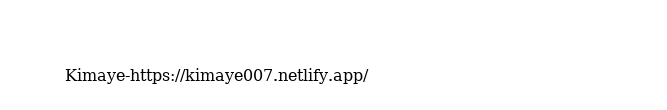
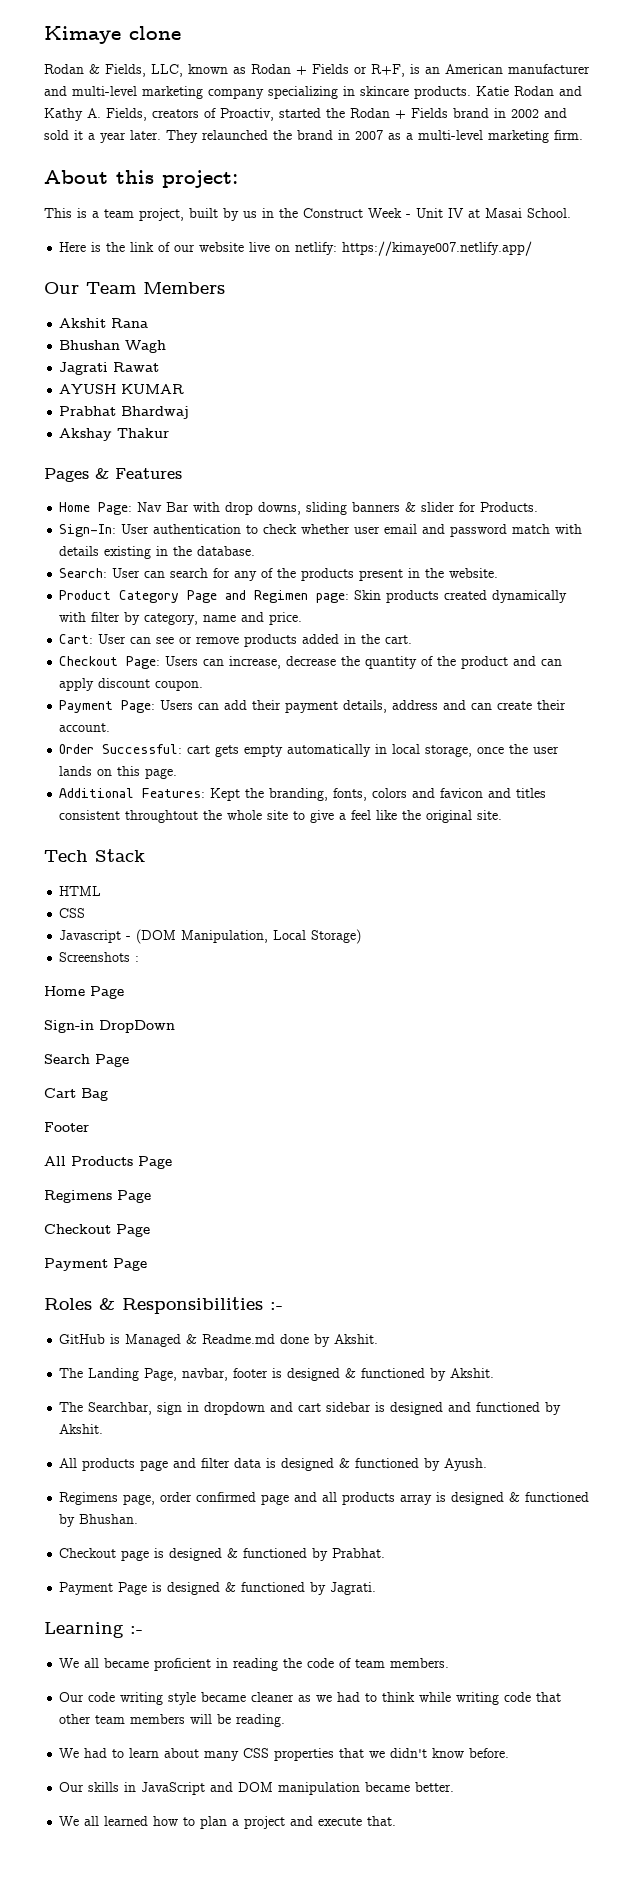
- Kimaye-https://kimaye007.netlify.app/
+ Kimaye clone
+ Rodan & Fields, LLC, known as Rodan + Fields or R+F, is an American manufacturer and multi-level marketing company specializing in skincare products. Katie Rodan and Kathy A. Fields, creators of Proactiv, started the Rodan + Fields brand in 2002 and sold it a year later. They relaunched the brand in 2007 as a multi-level marketing firm.
+ About this project:
+ This is a team project, built by us in the Construct Week - Unit IV at Masai School.
+ Here is the link of our website live on netlify: https://kimaye007.netlify.app/
+ Our Team Members
+ Akshit Rana
+ Bhushan Wagh
+ Jagrati Rawat
+ AYUSH KUMAR
+ Prabhat Bhardwaj
+ Akshay Thakur
+ Pages & Features
+ Home Page: Nav Bar with drop downs, sliding banners & slider for Products.
+ Sign-In: User authentication to check whether user email and password match with details existing in the database.
+ Search: User can search for any of the products present in the website.
+ Product Category Page and Regimen page: Skin products created dynamically with filter by category, name and price.
+ Cart: User can see or remove products added in the cart.
+ Checkout Page: Users can increase, decrease the quantity of the product and can apply discount coupon.
+ Payment Page: Users can add their payment details, address and can create their account.
+ Order Successful: cart gets empty automatically in local storage, once the user lands on this page.
+ Additional Features: Kept the branding, fonts, colors and favicon and titles consistent throughtout the whole site to give a feel like the original site.
+ Tech Stack
+ HTML
+ CSS
+ Javascript - (DOM Manipulation, Local Storage)
+ Screenshots :
+ Home Page
+ Sign-in DropDown
+ Search Page
+ Cart Bag
+ Footer
+ All Products Page
+ Regimens Page
+ Checkout Page
+ Payment Page
+ Roles & Responsibilities :-
+ GitHub is Managed & Readme.md done by Akshit.
+ The Landing Page, navbar, footer is designed & functioned by Akshit.
+ The Searchbar, sign in dropdown and cart sidebar is designed and functioned by Akshit.
+ All products page and filter data is designed & functioned by Ayush.
+ Regimens page, order confirmed page and all products array is designed & functioned by Bhushan.
+ Checkout page is designed & functioned by Prabhat.
+ Payment Page is designed & functioned by Jagrati.
+ Learning :-
+ We all became proficient in reading the code of team members.
+ Our code writing style became cleaner as we had to think while writing code that other team members will be reading.
+ We had to learn about many CSS properties that we didn't know before.
+ Our skills in JavaScript and DOM manipulation became better.
+ We all learned how to plan a project and execute that.

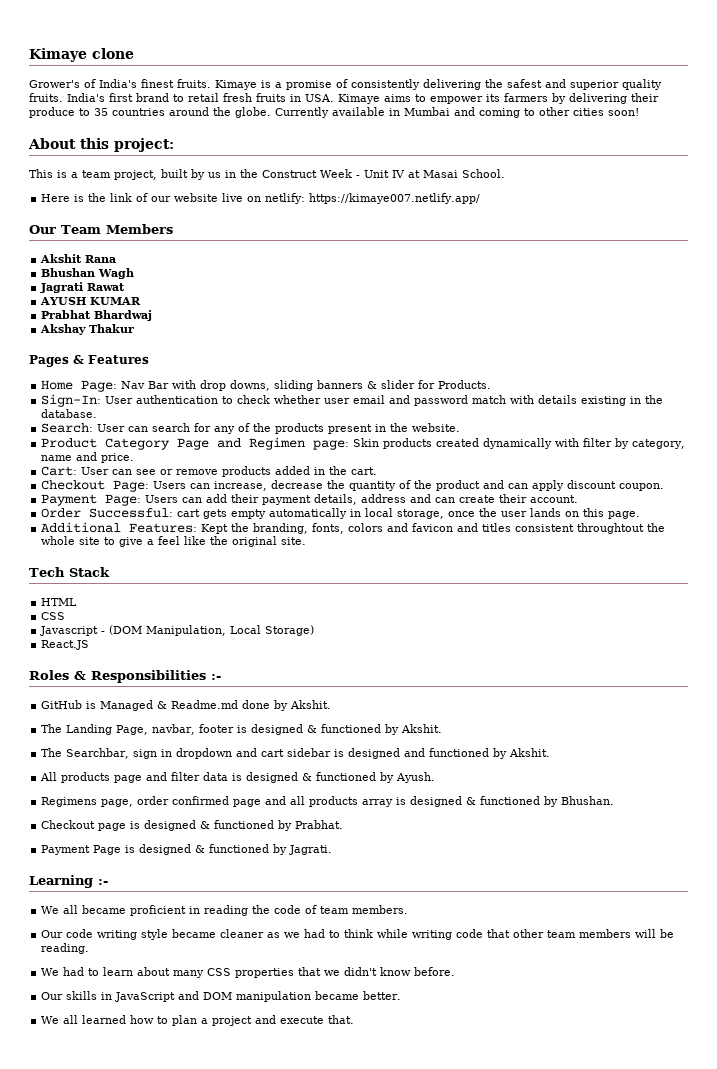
- Rodan & Fields, LLC, known as Rodan + Fields or R+F, is an American manufacturer and multi-level marketing company specializing in skincare products. Katie Rodan and Kathy A. Fields, creators of Proactiv, started the Rodan + Fields brand in 2002 and sold it a year later. They relaunched the brand in 2007 as a multi-level marketing firm.
+ Grower's of India's finest fruits. Kimaye is a promise of consistently delivering the safest and superior quality fruits. India's first brand to retail fresh fruits in USA. Kimaye aims to empower its farmers by delivering their produce to 35 countries around the globe. Currently available in Mumbai and coming to other cities soon!
- Screenshots :
- Home Page
- Sign-in DropDown
- Search Page
- Cart Bag
- Footer
- All Products Page
- Regimens Page
- Checkout Page
- Payment Page
+ React.JS

